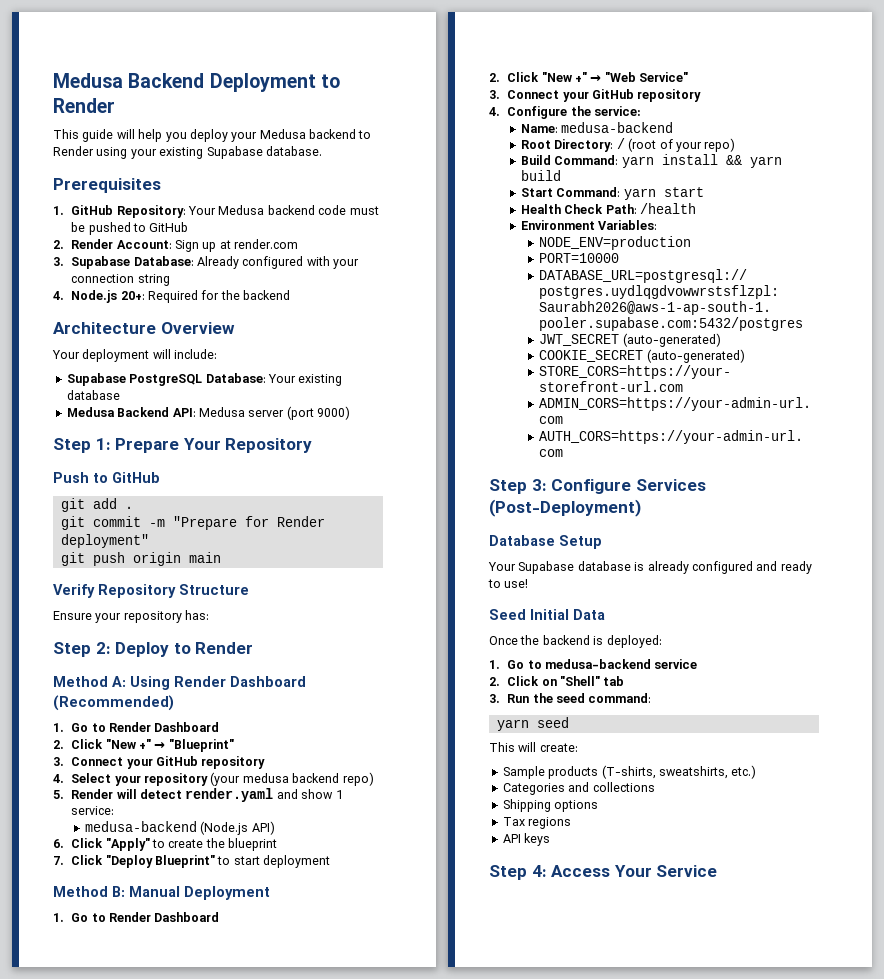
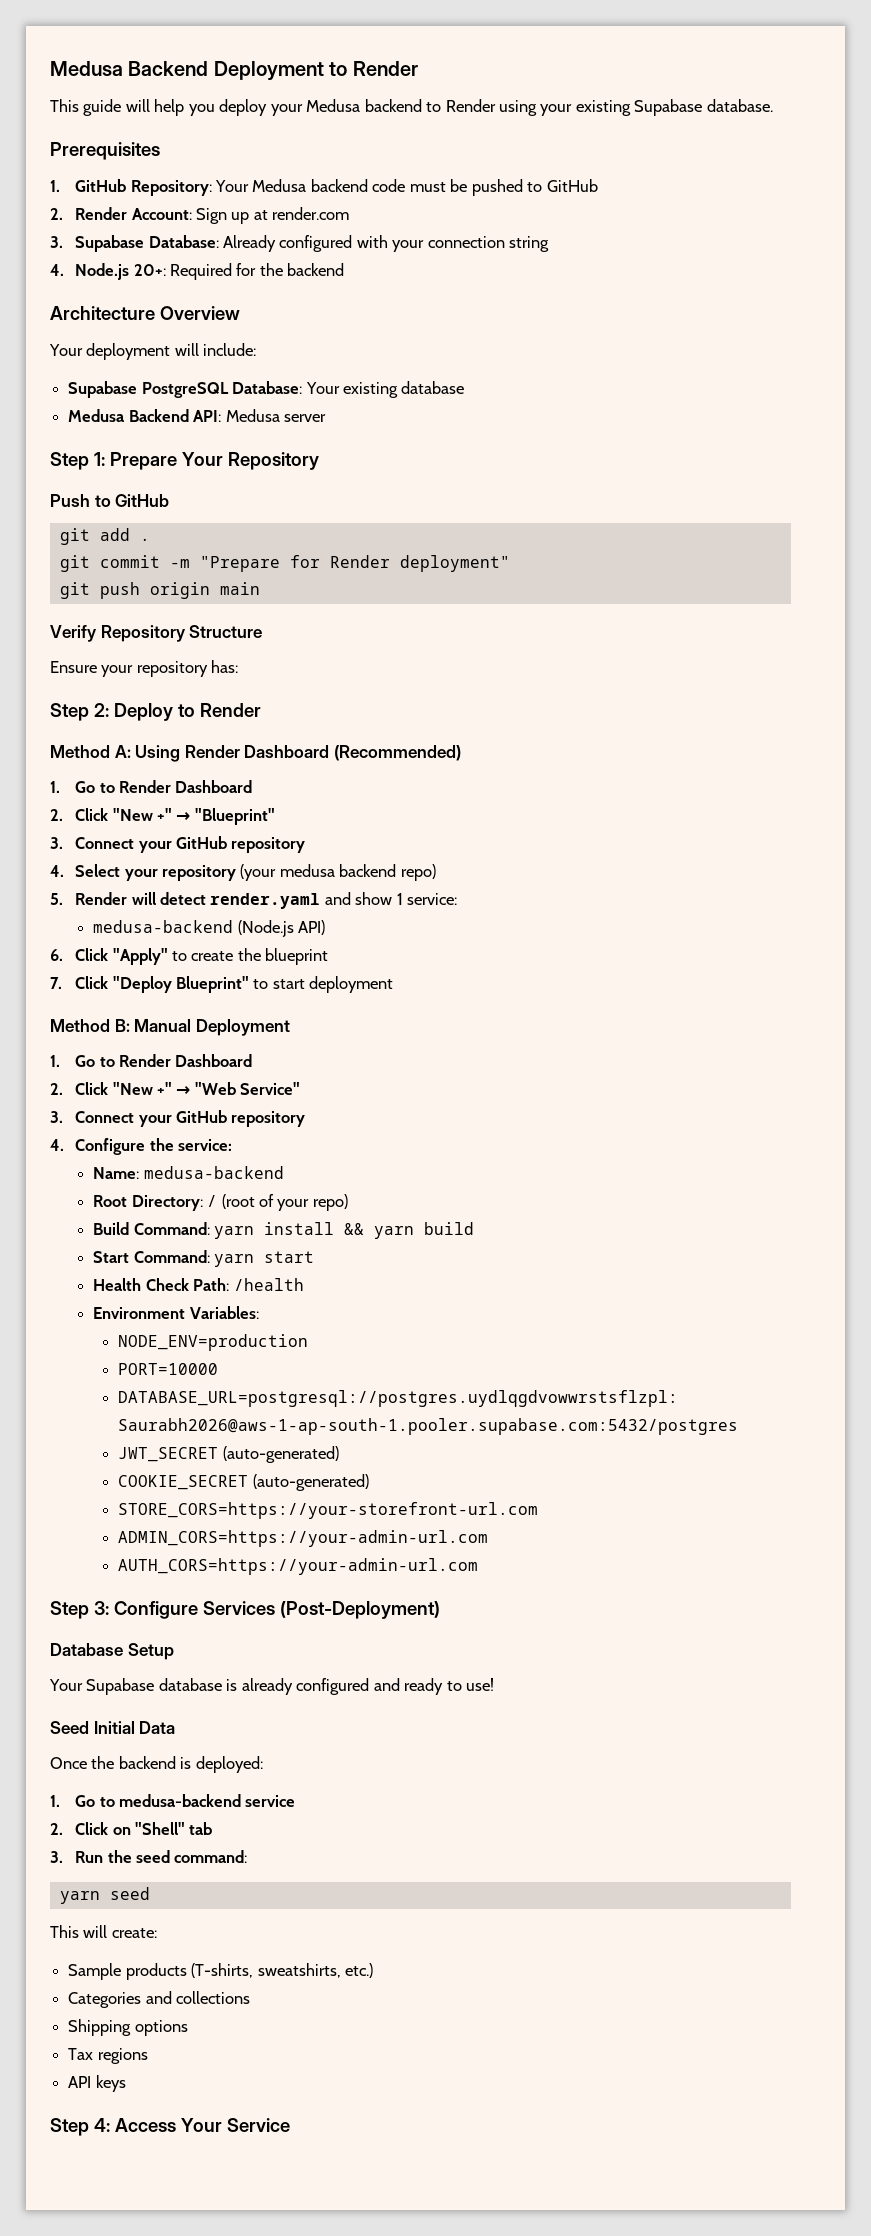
- Medusa Backend API: Medusa server (port 9000)
+ Medusa Backend API: Medusa server

